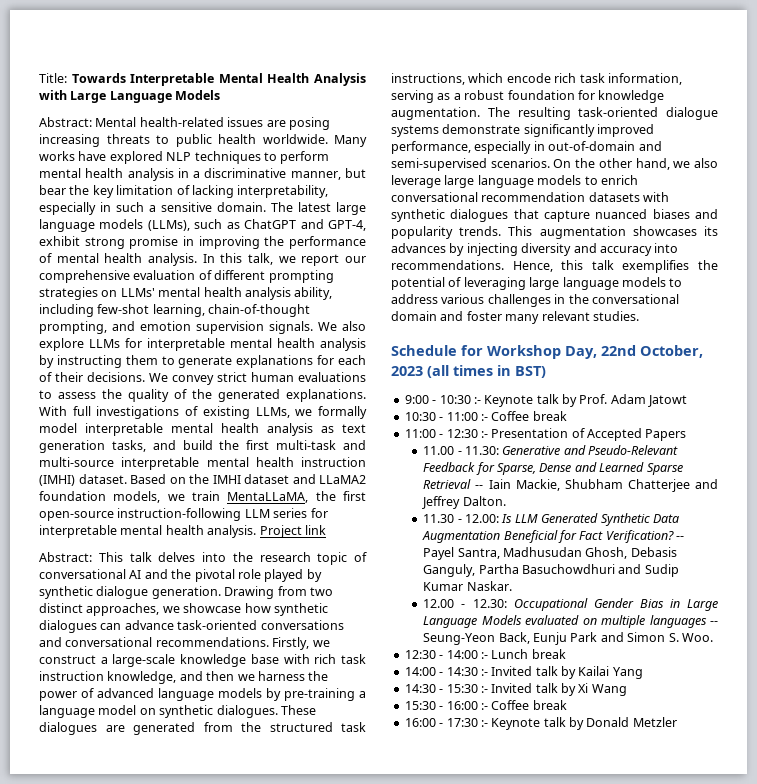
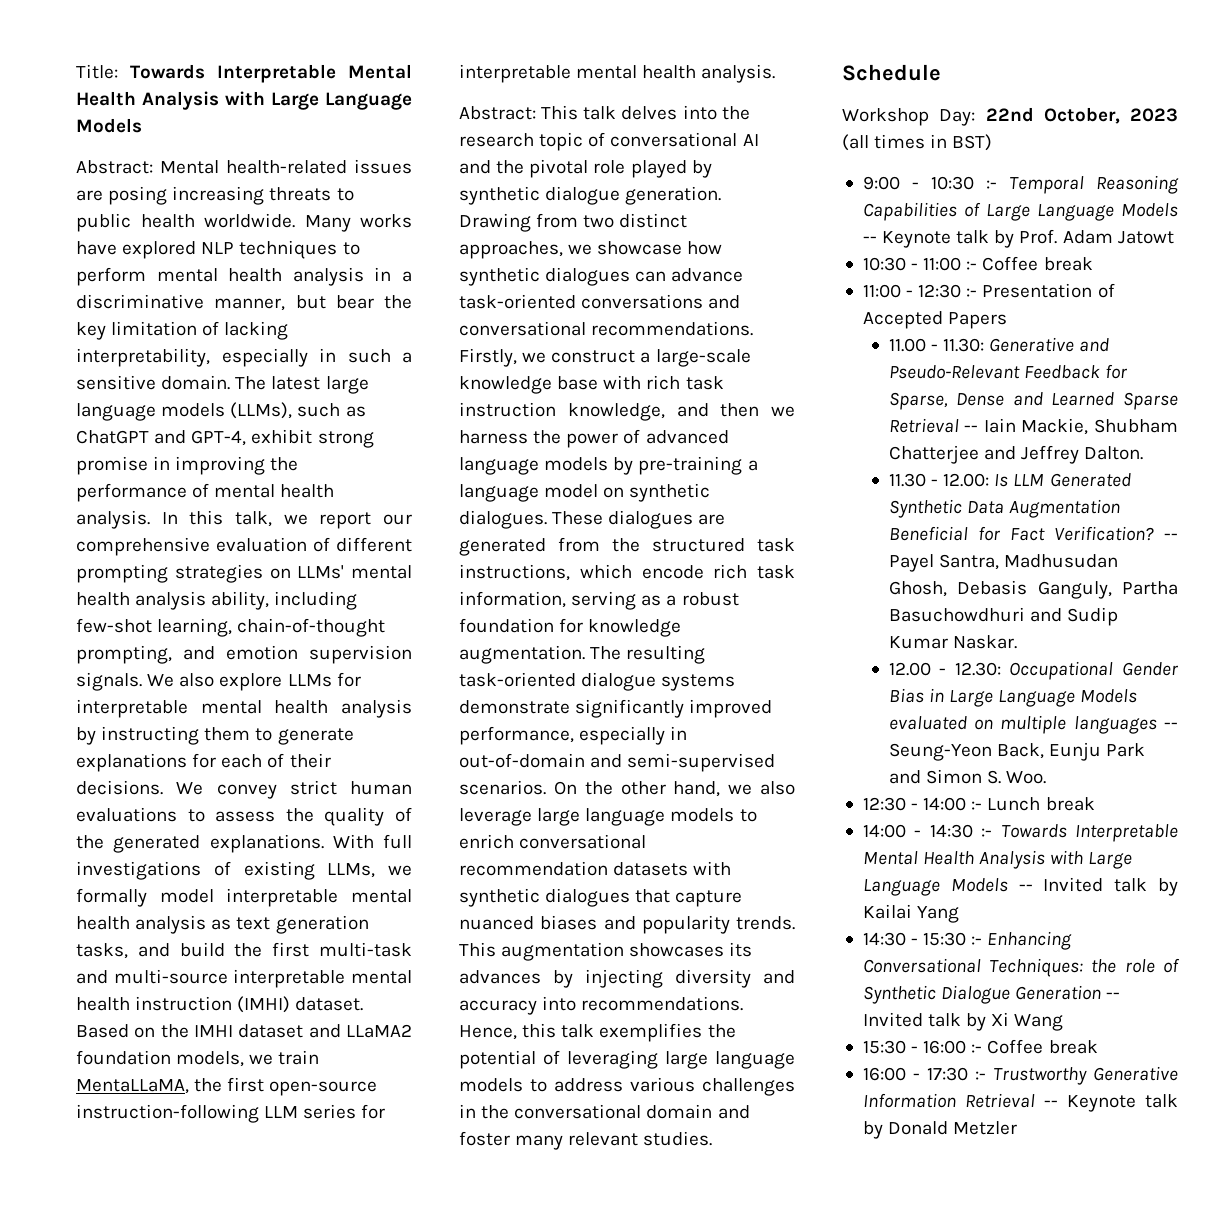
- Project link
- Schedule for Workshop Day, 22nd October, 2023 (all times in BST)
+ Schedule
+ Workshop Day: 22nd October, 2023 (all times in BST)
- 9:00 - 10:30 :- Keynote talk by Prof. Adam Jatowt
+ 9:00 - 10:30 :- Temporal Reasoning Capabilities of Large Language Models -- Keynote talk by Prof. Adam Jatowt
- 14:00 - 14:30 :- Invited talk by Kailai Yang
+ 14:00 - 14:30 :- Towards Interpretable Mental Health Analysis with Large Language Models -- Invited talk by Kailai Yang
- 14:30 - 15:30 :- Invited talk by Xi Wang
+ 14:30 - 15:30 :- Enhancing Conversational Techniques: the role of Synthetic Dialogue Generation -- Invited talk by Xi Wang
- 16:00 - 17:30 :- Keynote talk by Donald Metzler
+ 16:00 - 17:30 :- Trustworthy Generative Information Retrieval -- Keynote talk by Donald Metzler

